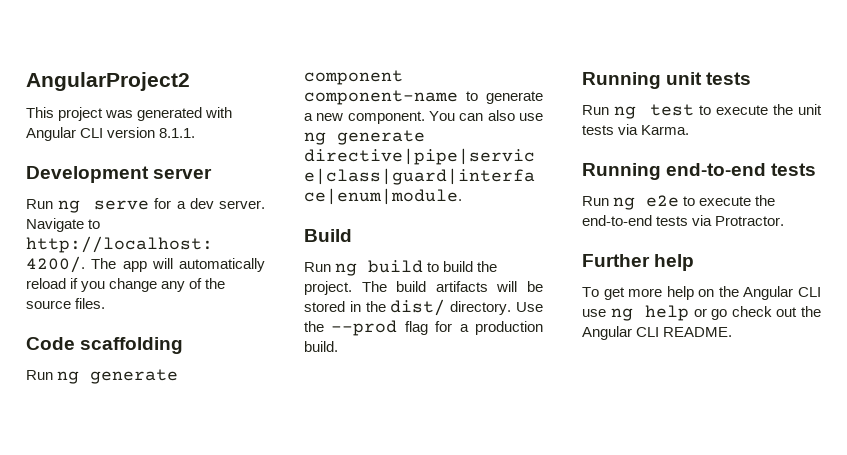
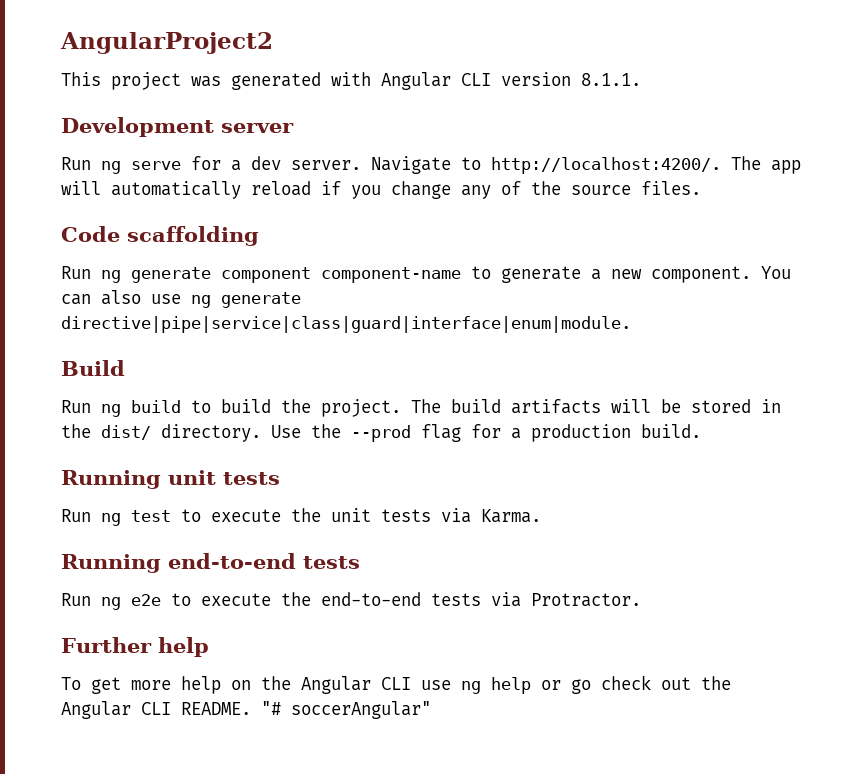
+ "# soccerAngular"

